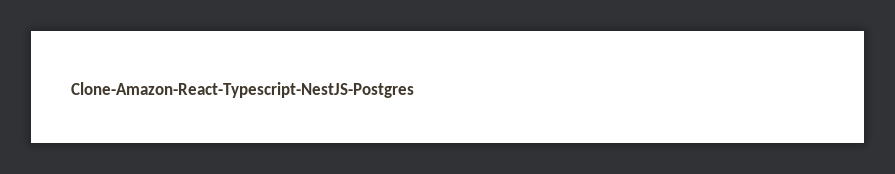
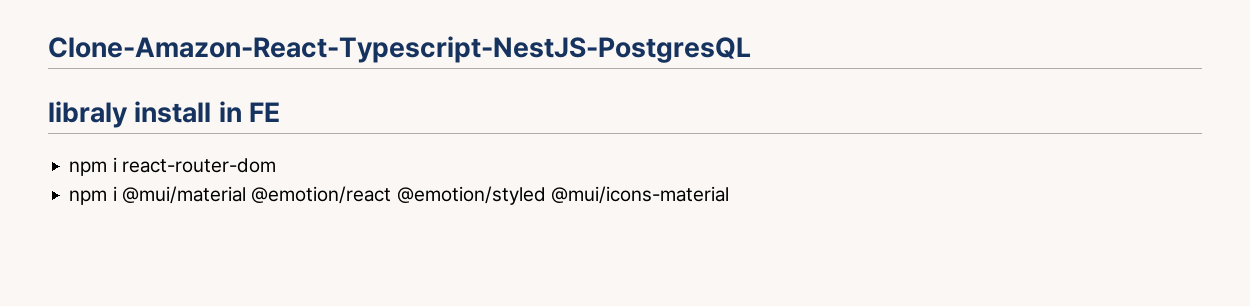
- Clone-Amazon-React-Typescript-NestJS-Postgres
+ Clone-Amazon-React-Typescript-NestJS-PostgresQL
+ libraly install in FE
+ npm i react-router-dom
+ npm i @mui/material @emotion/react @emotion/styled @mui/icons-material

